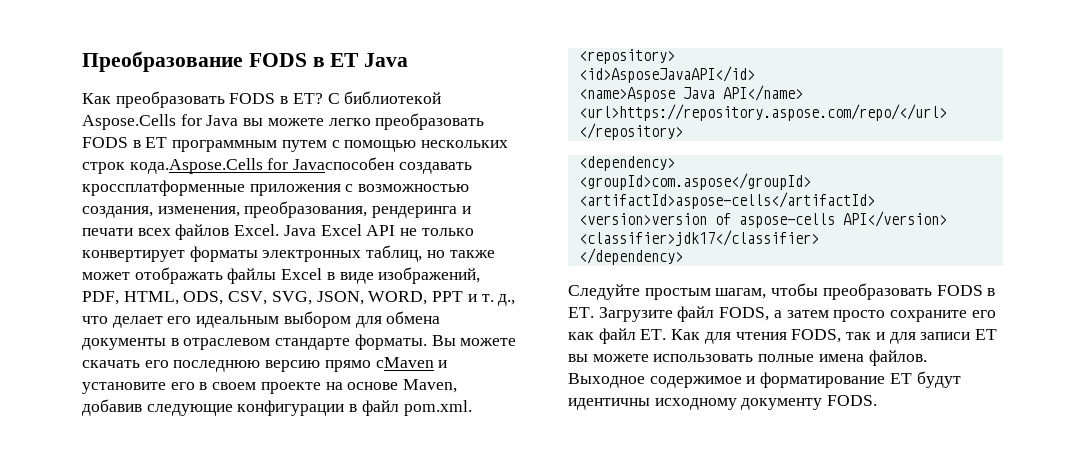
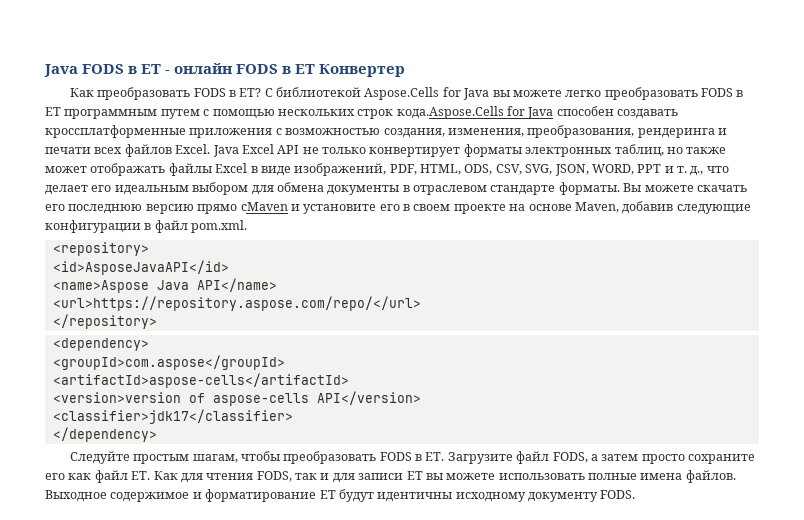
- Преобразование FODS в ET Java
+ Java FODS в ET - онлайн FODS в ET Конвертер
- С библиотекой Aspose.Cells for Java вы можете легко преобразовать FODS в ET программным путем с помощью нескольких строк кода.Aspose.Cells for Javaспособен создавать кроссплатформенные приложения с возможностью создания, изменения, преобразования, рендеринга и печати всех файлов Excel.
+ С библиотекой Aspose.Cells for Java вы можете легко преобразовать FODS в ET программным путем с помощью нескольких строк кода.Aspose.Cells for Java способен создавать кроссплатформенные приложения с возможностью создания, изменения, преобразования, рендеринга и печати всех файлов Excel.

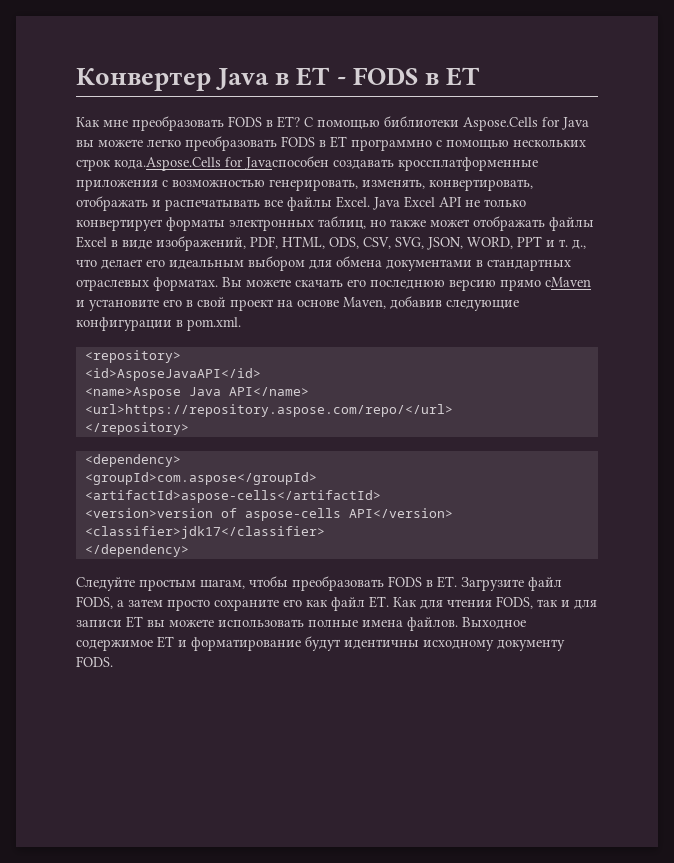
- Java FODS в ET - онлайн FODS в ET Конвертер
- Как преобразовать FODS в ET?
+ Конвертер Java в ET - FODS в ET
+ Как мне преобразовать FODS в ET?
- С библиотекой Aspose.Cells for Java вы можете легко преобразовать FODS в ET программным путем с помощью нескольких строк кода.Aspose.Cells for Java способен создавать кроссплатформенные приложения с возможностью создания, изменения, преобразования, рендеринга и печати всех файлов Excel.
+ С помощью библиотеки Aspose.Cells for Java вы можете легко преобразовать FODS в ET программно с помощью нескольких строк кода.Aspose.Cells for Javaспособен создавать кроссплатформенные приложения с возможностью генерировать, изменять, конвертировать, отображать и распечатывать все файлы Excel.
- Java Excel API не только конвертирует форматы электронных таблиц, но также может отображать файлы Excel в виде изображений, PDF, HTML, ODS, CSV, SVG, JSON, WORD, PPT и т. д., что делает его идеальным выбором для обмена документы в отраслевом стандарте форматы.
+ Java Excel API не только конвертирует форматы электронных таблиц, но также может отображать файлы Excel в виде изображений, PDF, HTML, ODS, CSV, SVG, JSON, WORD, PPT и т. д., что делает его идеальным выбором для обмена документами в стандартных отраслевых форматах.
- Вы можете скачать его последнюю версию прямо сMaven и установите его в своем проекте на основе Maven, добавив следующие конфигурации в файл pom.xml.
+ Вы можете скачать его последнюю версию прямо сMaven и установите его в свой проект на основе Maven, добавив следующие конфигурации в pom.xml.
- Выходное содержимое и форматирование ET будут идентичны исходному документу FODS.
+ Выходное содержимое ET и форматирование будут идентичны исходному документу FODS.

